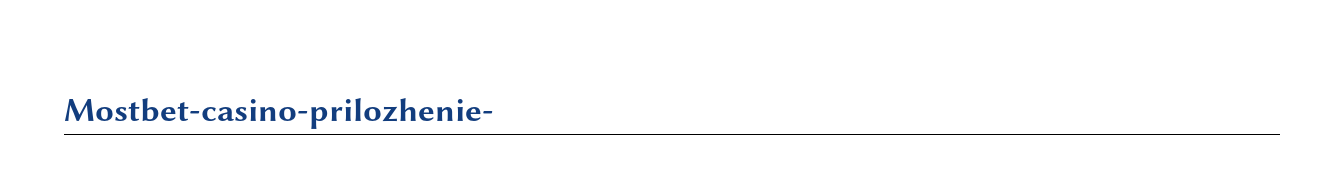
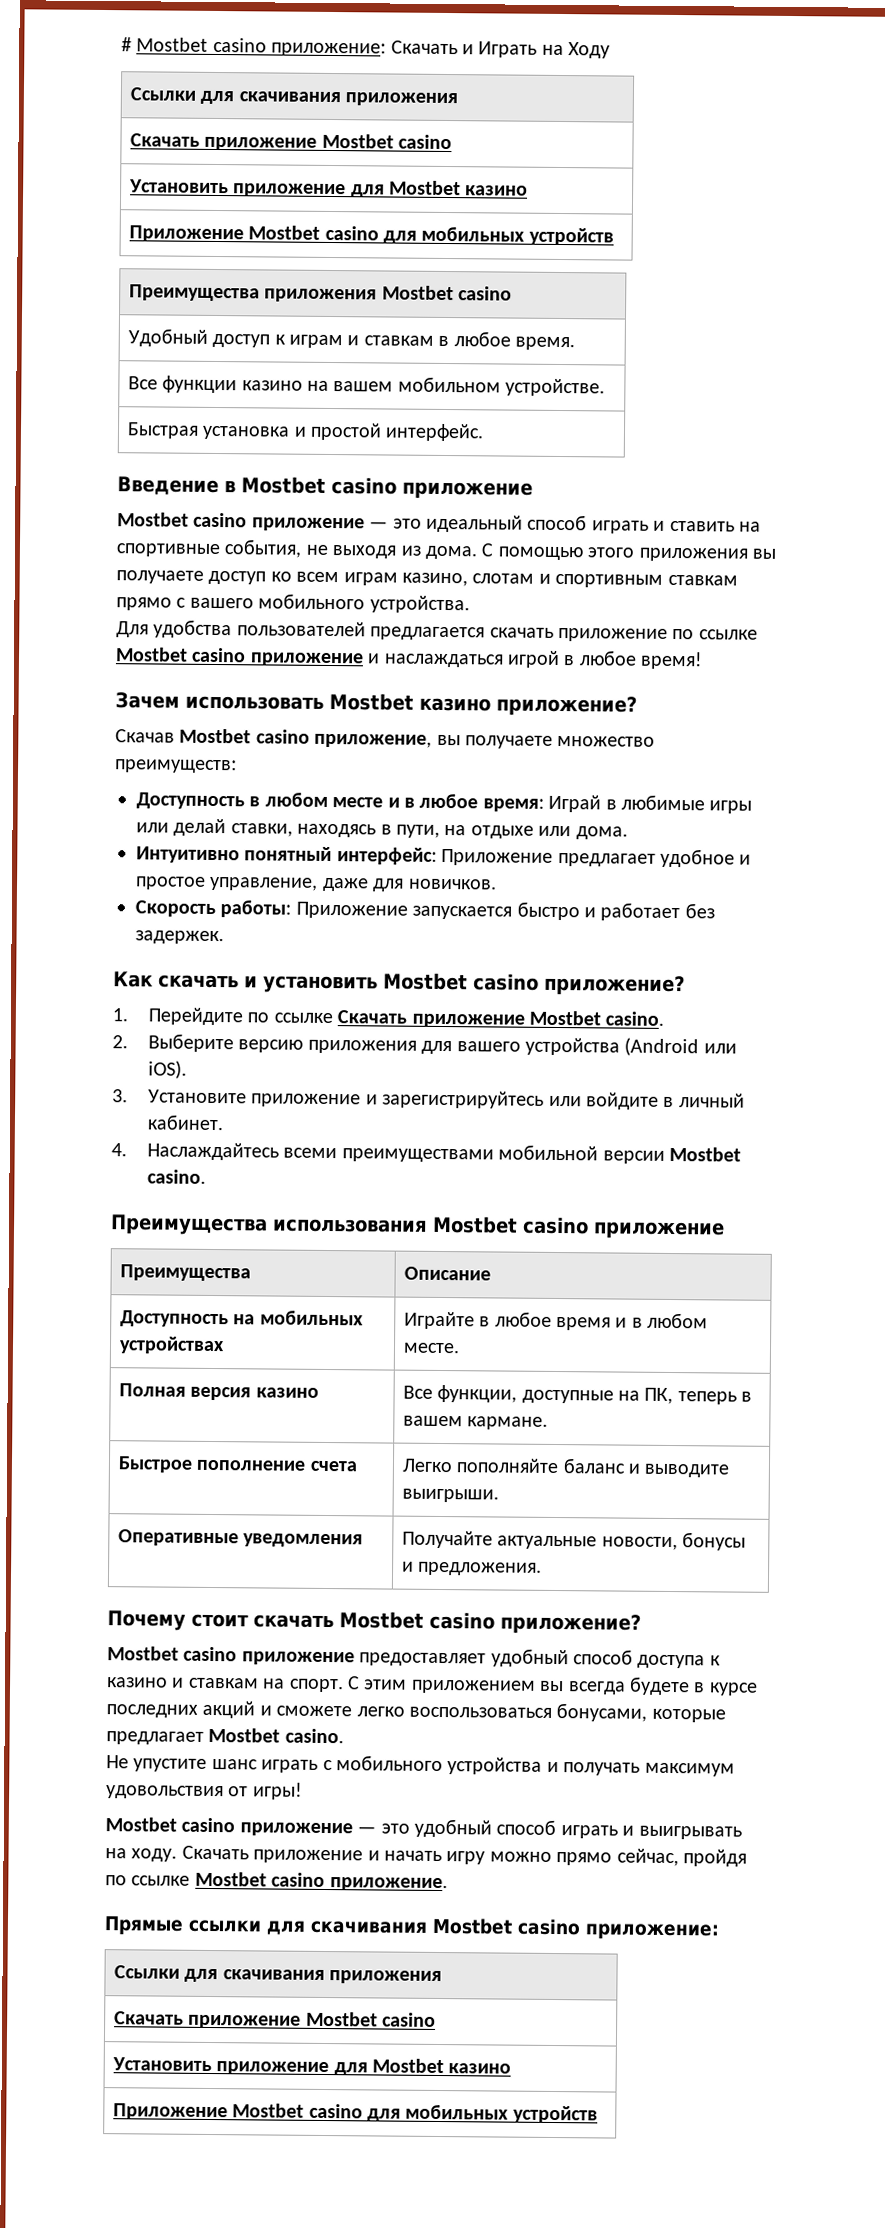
- Mostbet-casino-prilozhenie-
+ # Mostbet casino приложение: Скачать и Играть на Ходу
+ Ссылки для скачивания приложения
+ Скачать приложение Mostbet casino
+ Установить приложение для Mostbet казино
+ Приложение Mostbet casino для мобильных устройств
+ Преимущества приложения Mostbet casino
+ Удобный доступ к играм и ставкам в любое время.
+ Все функции казино на вашем мобильном устройстве.
+ Быстрая установка и простой интерфейс.
+ Введение в Mostbet casino приложение
+ Mostbet casino приложение — это идеальный способ играть и ставить на спортивные события, не выходя из дома. С помощью этого приложения вы получаете доступ ко всем играм казино, слотам и спортивным ставкам прямо с вашего мобильного устройства.
+ Для удобства пользователей предлагается скачать приложение по ссылке Mostbet casino приложение и наслаждаться игрой в любое время!
+ Зачем использовать Mostbet казино приложение?
+ Скачав Mostbet casino приложение, вы получаете множество преимуществ:
+ Доступность в любом месте и в любое время: Играй в любимые игры или делай ставки, находясь в пути, на отдыхе или дома.
+ Интуитивно понятный интерфейс: Приложение предлагает удобное и простое управление, даже для новичков.
+ Скорость работы: Приложение запускается быстро и работает без задержек.
+ Как скачать и установить Mostbet casino приложение?
+ 1. Перейдите по ссылке Скачать приложение Mostbet casino.
+ 2. Выберите версию приложения для вашего устройства (Android или iOS).
+ 3. Установите приложение и зарегистрируйтесь или войдите в личный кабинет.
+ 4. Наслаждайтесь всеми преимуществами мобильной версии Mostbet casino.
+ Преимущества использования Mostbet casino приложение
+ Преимущества | Описание
+ Доступность на мобильных устройствах | Играйте в любое время и в любом месте.
+ Полная версия казино | Все функции, доступные на ПК, теперь в вашем кармане.
+ Быстрое пополнение счета | Легко пополняйте баланс и выводите выигрыши.
+ Оперативные уведомления | Получайте актуальные новости, бонусы и предложения.
+ Почему стоит скачать Mostbet casino приложение?
+ Mostbet casino приложение предоставляет удобный способ доступа к казино и ставкам на спорт. С этим приложением вы всегда будете в курсе последних акций и сможете легко воспользоваться бонусами, которые предлагает Mostbet casino.
+ Не упустите шанс играть с мобильного устройства и получать максимум удовольствия от игры!
+ Mostbet casino приложение — это удобный способ играть и выигрывать на ходу. Скачать приложение и начать игру можно прямо сейчас, пройдя по ссылке Mostbet casino приложение.
+ Прямые ссылки для скачивания Mostbet casino приложение:
+ Ссылки для скачивания приложения
+ Скачать приложение Mostbet casino
+ Установить приложение для Mostbet казино
+ Приложение Mostbet casino для мобильных устройств

